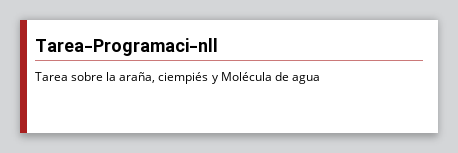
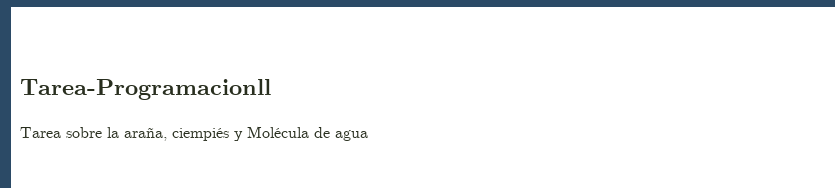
- Tarea-Programaci-nll
+ Tarea-Programacionll

